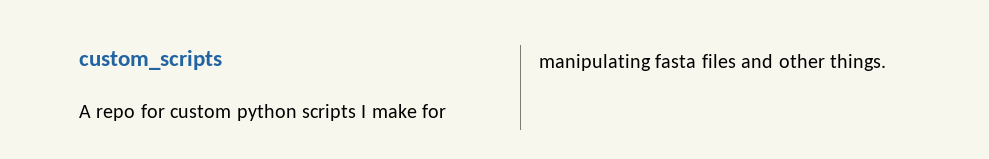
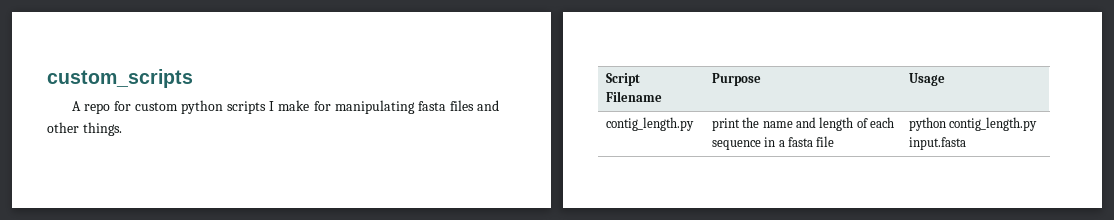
+ Script Filename | Purpose | Usage
+ contig_length.py | print the name and length of each sequence in a fasta file | python contig_length.py input.fasta

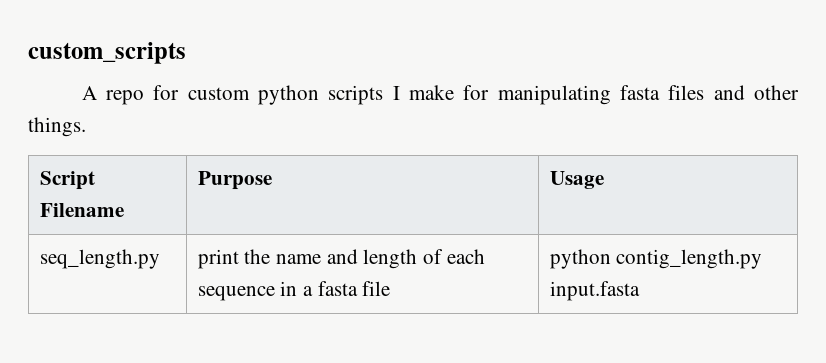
- contig_length.py | print the name and length of each sequence in a fasta file | python contig_length.py input.fasta
+ seq_length.py | print the name and length of each sequence in a fasta file | python contig_length.py input.fasta

